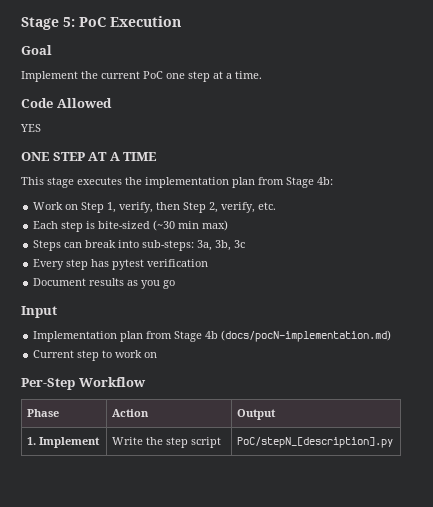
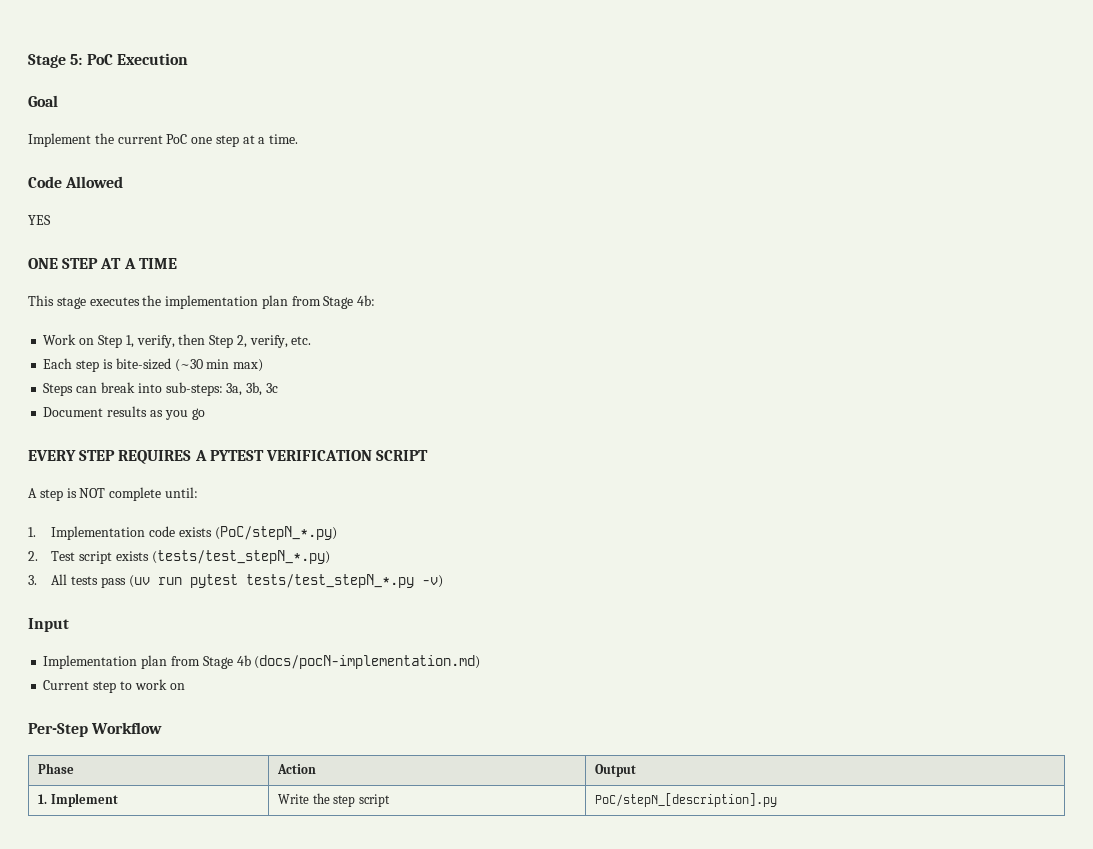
- Every step has pytest verification
+ EVERY STEP REQUIRES A PYTEST VERIFICATION SCRIPT
+ A step is NOT complete until:
+ 1. Implementation code exists (PoC/stepN_*.py)
+ 2. Test script exists (tests/test_stepN_*.py)
+ 3. All tests pass (uv run pytest tests/test_stepN_*.py -v)

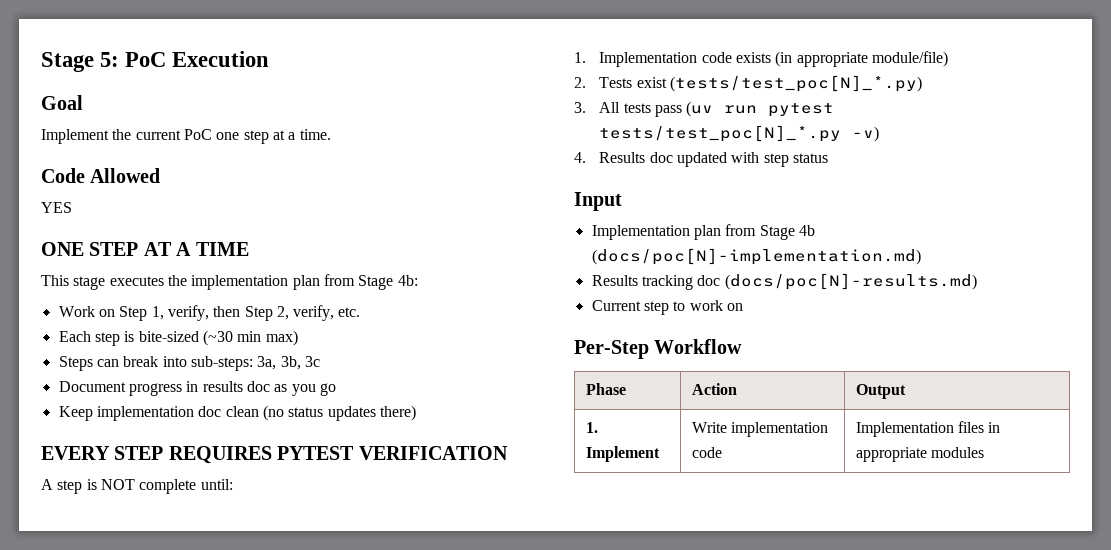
- Document results as you go
+ Document progress in results doc as you go
+ Keep implementation doc clean (no status updates there)
- EVERY STEP REQUIRES A PYTEST VERIFICATION SCRIPT
+ EVERY STEP REQUIRES PYTEST VERIFICATION
- 1. Implementation code exists (PoC/stepN_*.py)
- 2. Test script exists (tests/test_stepN_*.py)
+ 1. Implementation code exists (in appropriate module/file)
+ 2. Tests exist (tests/test_poc[N]_*.py)
- 3. All tests pass (uv run pytest tests/test_stepN_*.py -v)
+ 3. All tests pass (uv run pytest tests/test_poc[N]_*.py -v)
+ 4. Results doc updated with step status
- Implementation plan from Stage 4b (docs/pocN-implementation.md)
+ Implementation plan from Stage 4b (docs/poc[N]-implementation.md)
+ Results tracking doc (docs/poc[N]-results.md)
- 1. Implement | Write the step script | PoC/stepN_[description].py
+ 1. Implement | Write implementation code | Implementation files in appropriate modules

